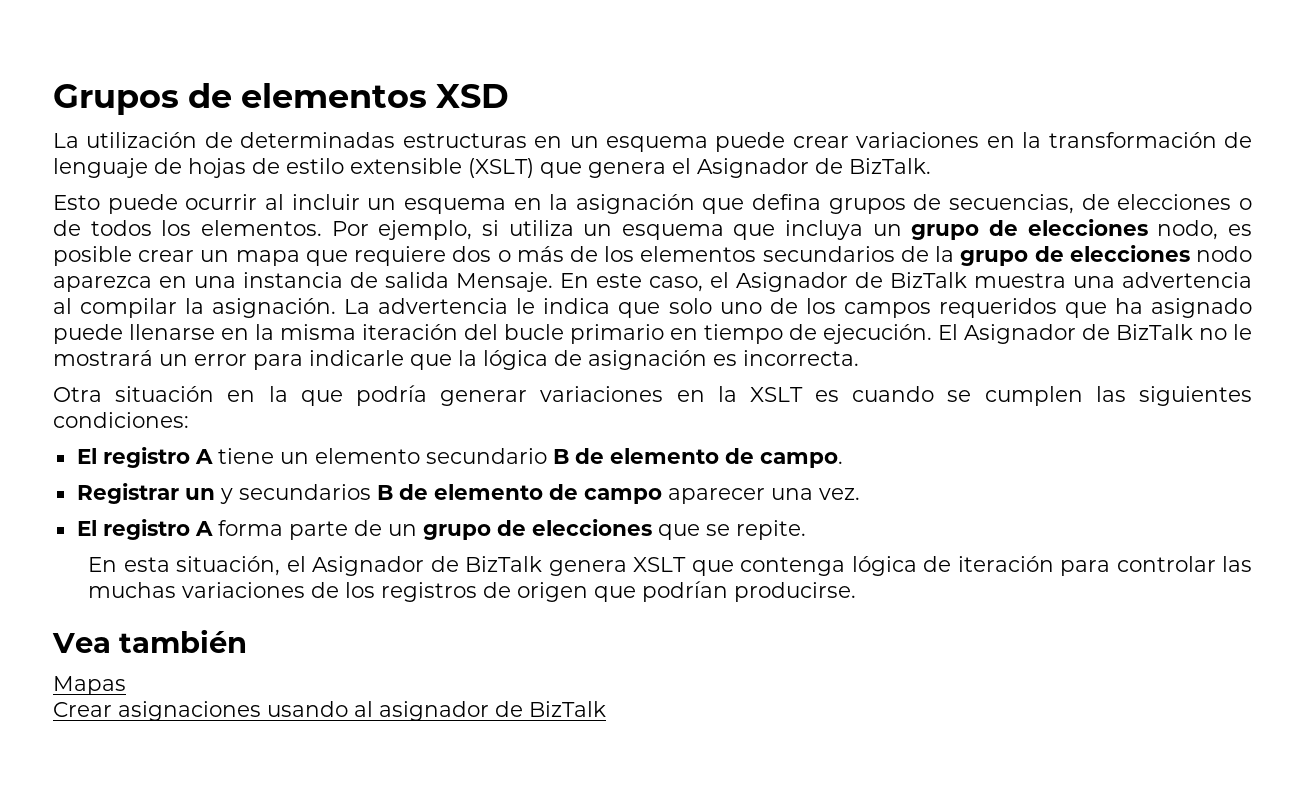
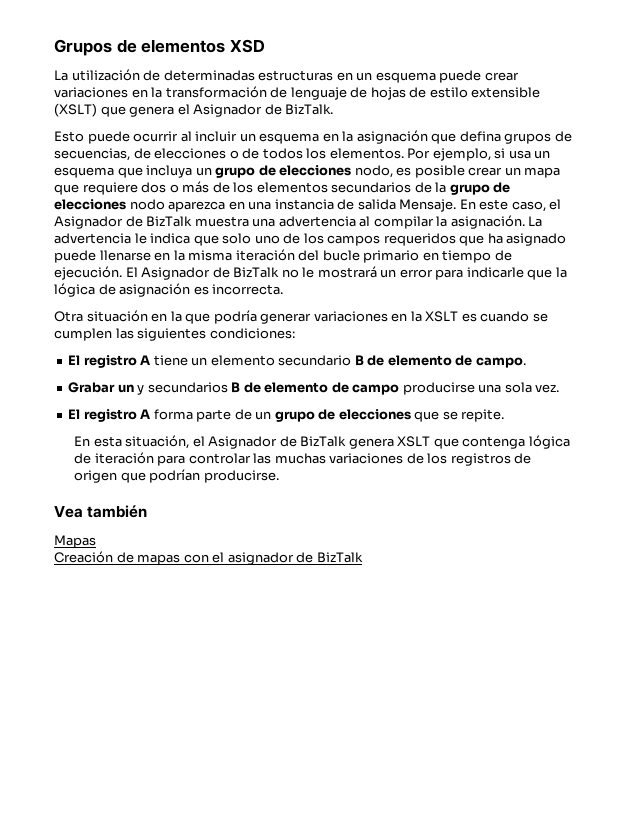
- Por ejemplo, si utiliza un esquema que incluya un grupo de elecciones nodo, es posible crear un mapa que requiere dos o más de los elementos secundarios de la grupo de elecciones nodo aparezca en una instancia de salida Mensaje.
+ Por ejemplo, si usa un esquema que incluya un grupo de elecciones nodo, es posible crear un mapa que requiere dos o más de los elementos secundarios de la grupo de elecciones nodo aparezca en una instancia de salida Mensaje.
- Registrar un y secundarios B de elemento de campo aparecer una vez.
+ Grabar un y secundarios B de elemento de campo producirse una sola vez.
- Crear asignaciones usando al asignador de BizTalk
+ Creación de mapas con el asignador de BizTalk

